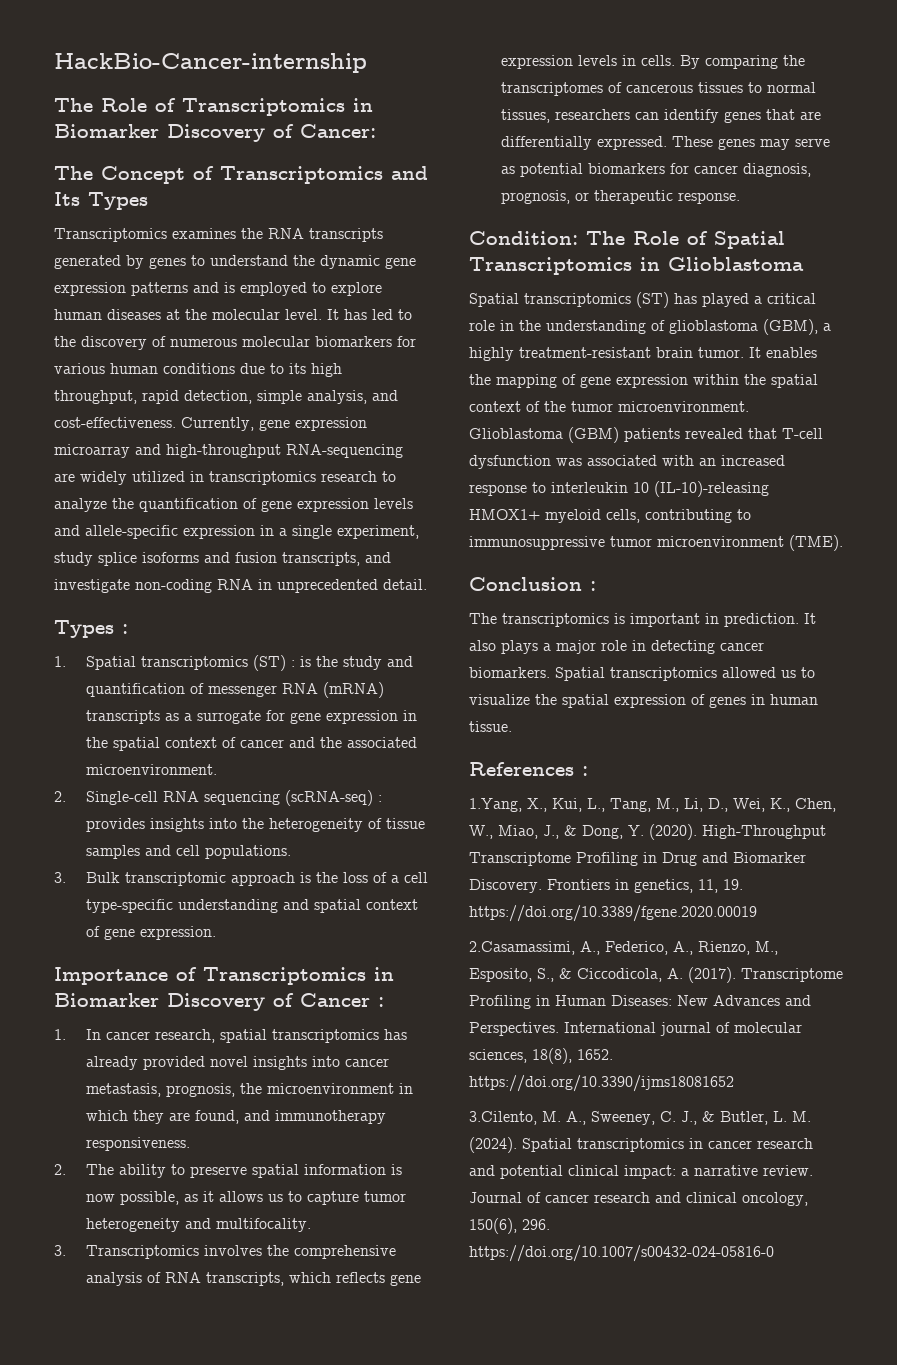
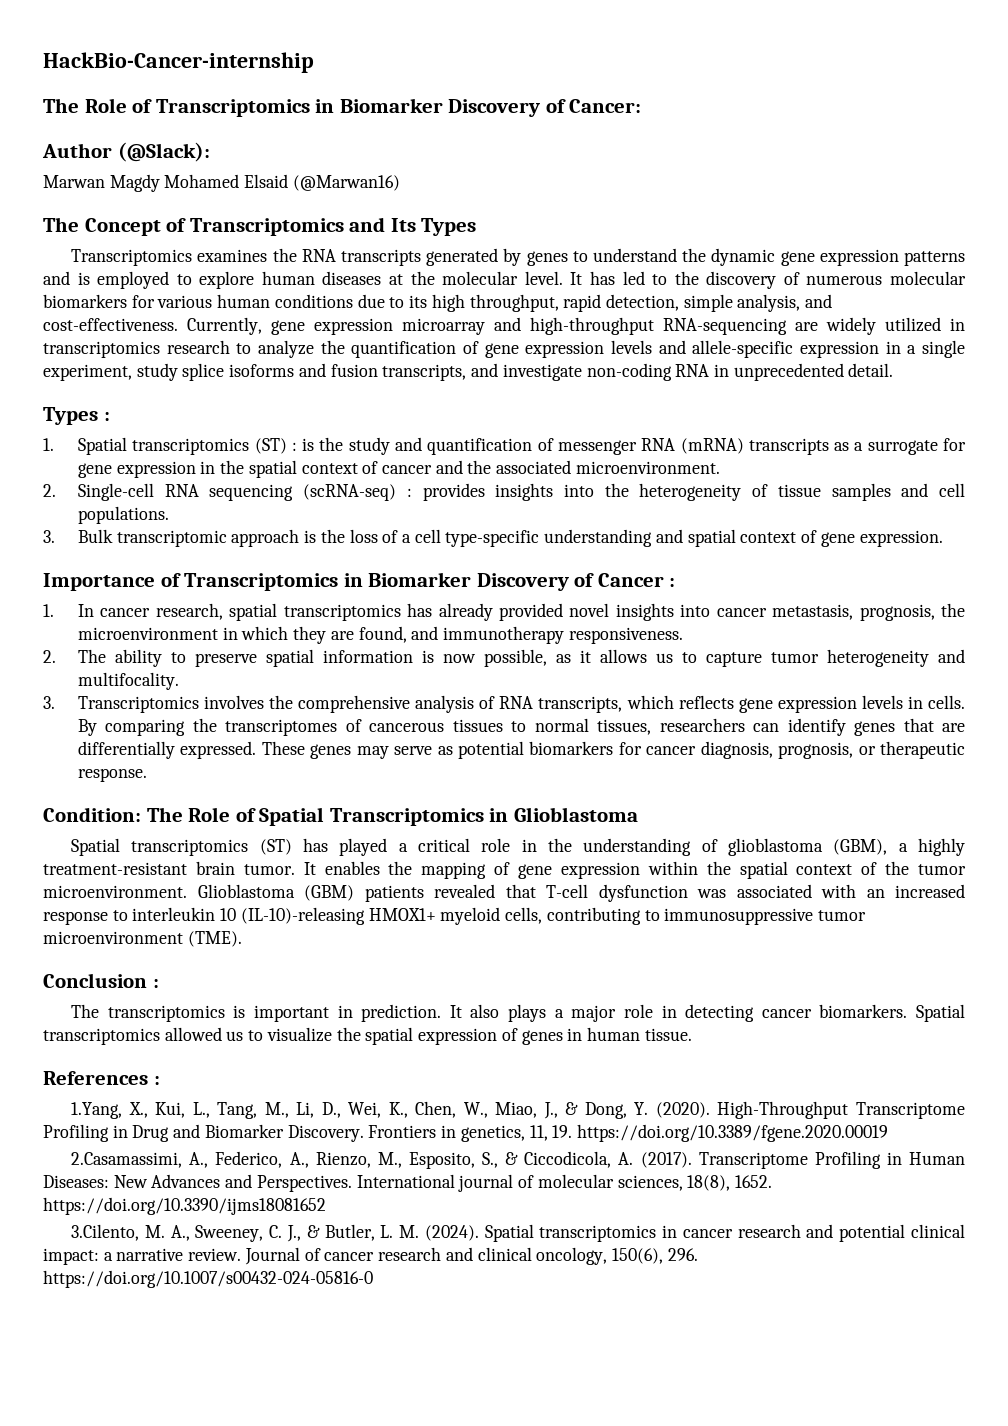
+ Author (@Slack):
+ Marwan Magdy Mohamed Elsaid (@Marwan16)

